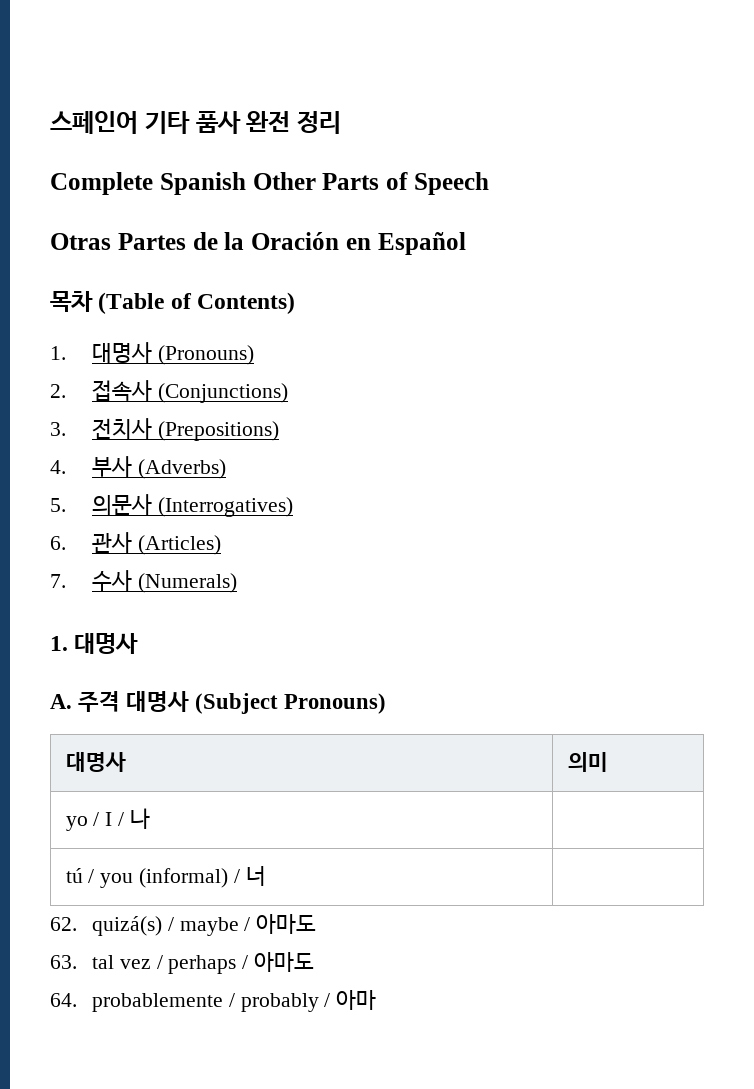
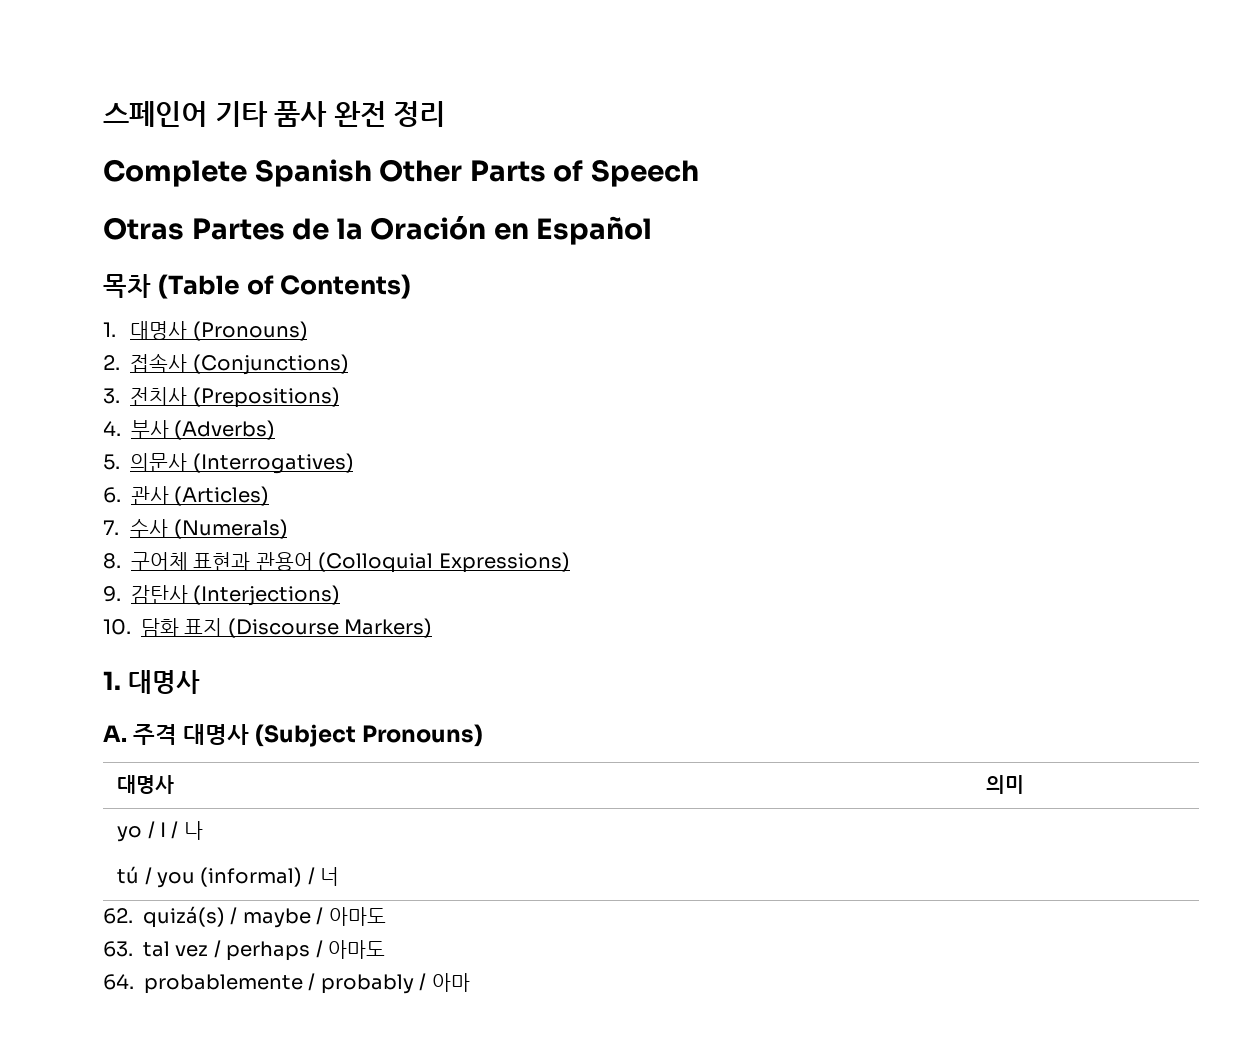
+ 8. 구어체 표현과 관용어 (Colloquial Expressions)
+ 9. 감탄사 (Interjections)
+ 10. 담화 표지 (Discourse Markers)

